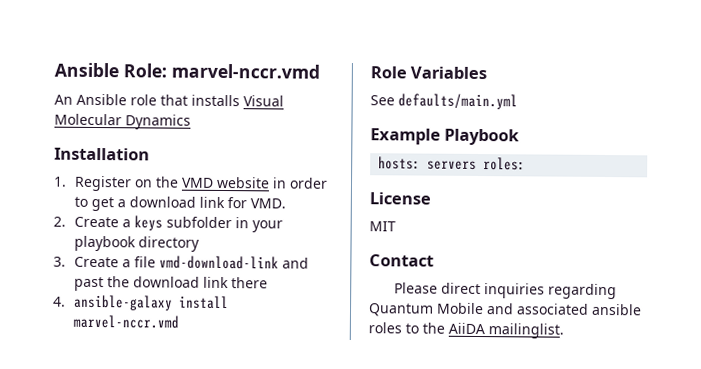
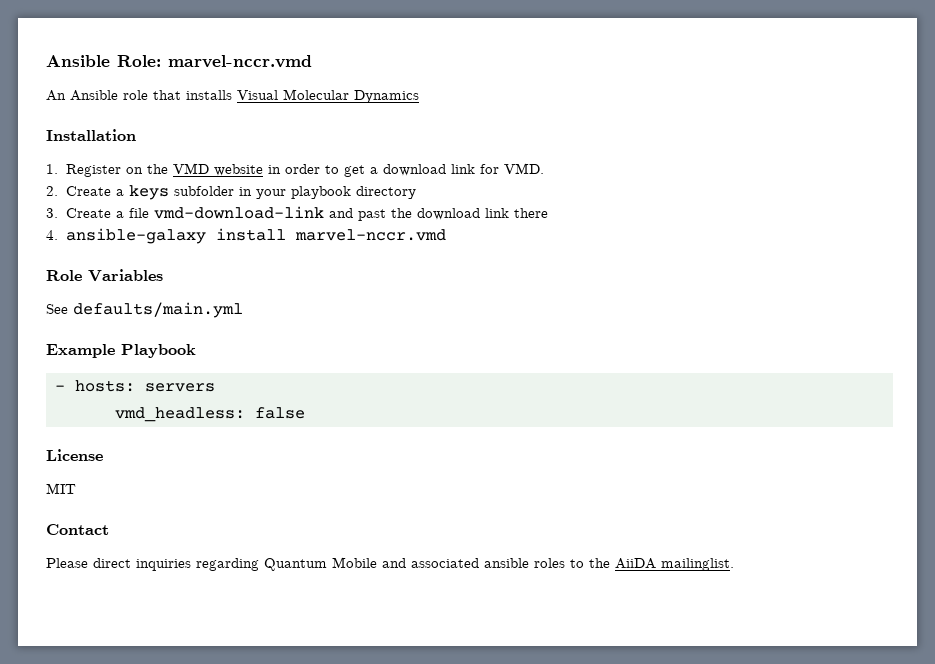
- hosts: servers roles:
+ - hosts: servers
+ vmd_headless: false

